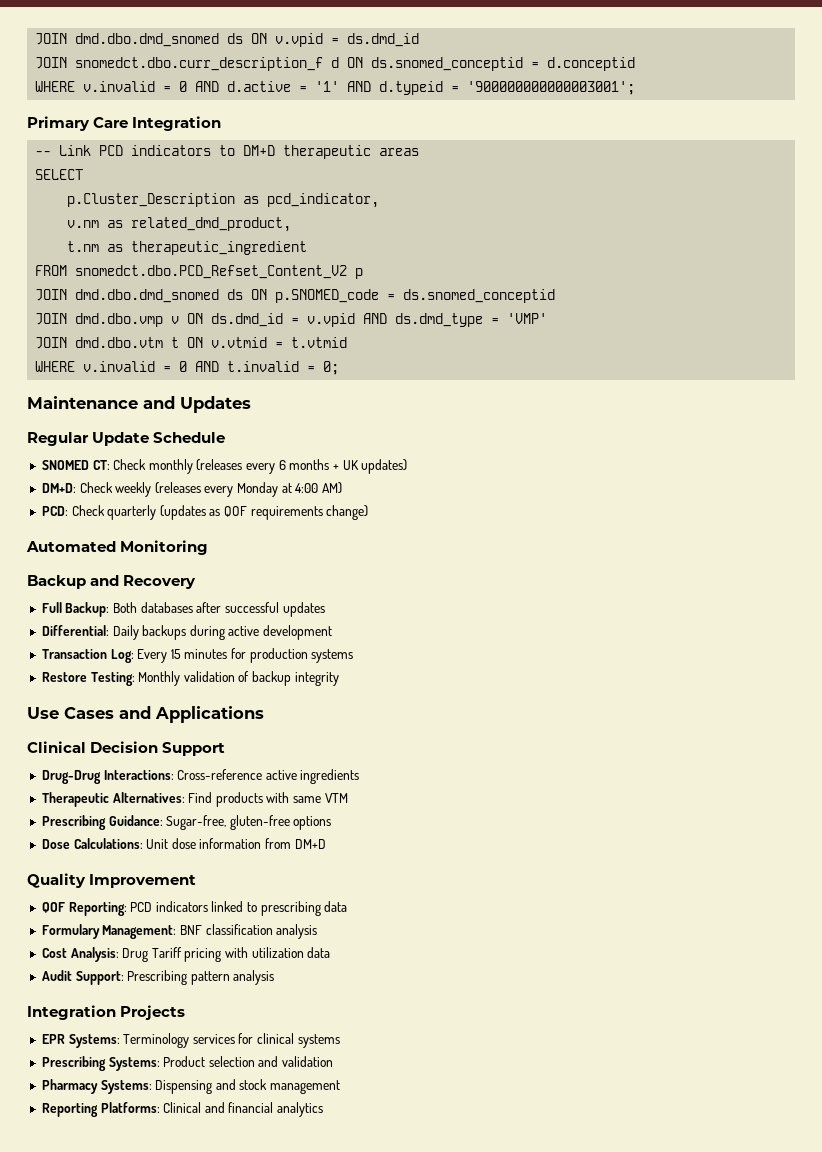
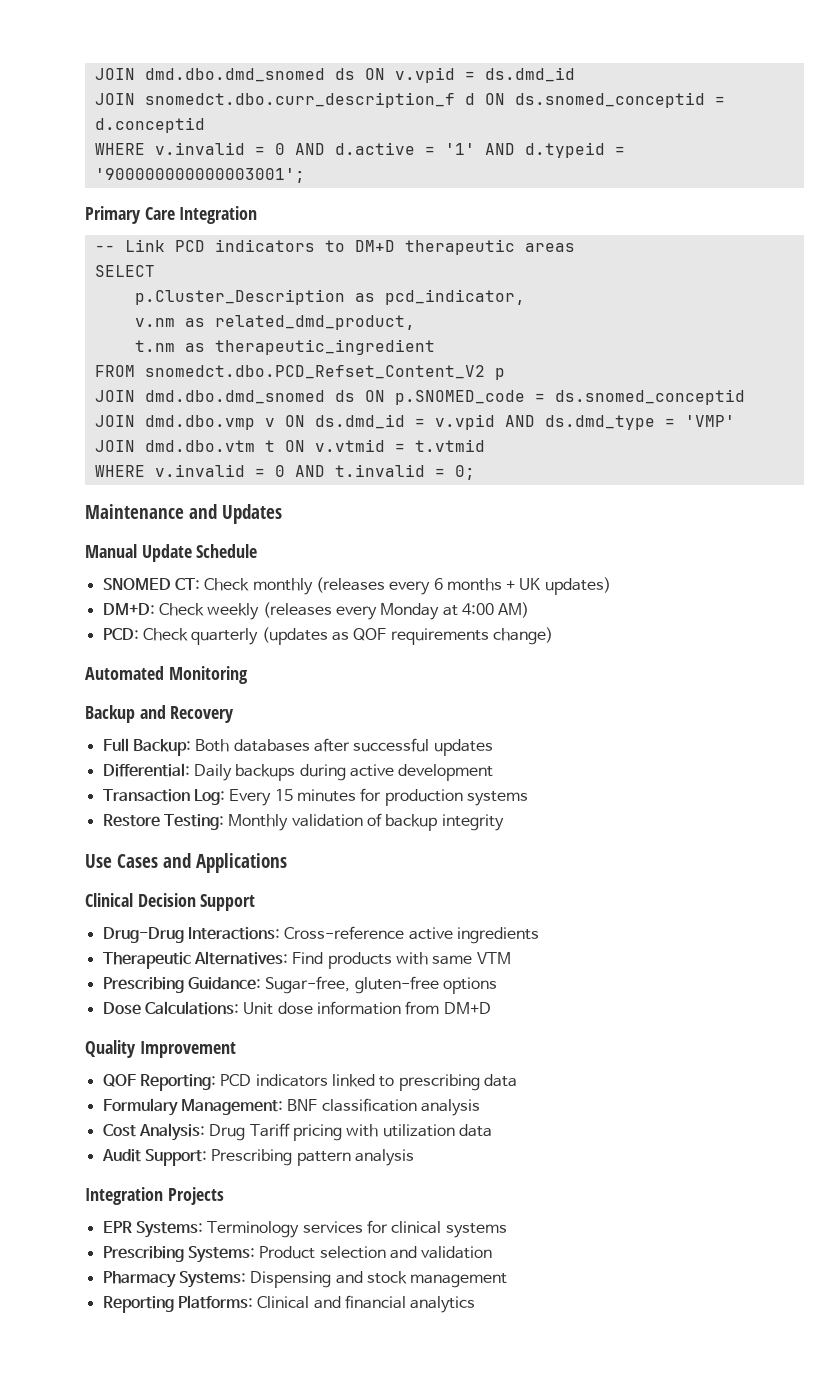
- Regular Update Schedule
+ Manual Update Schedule

